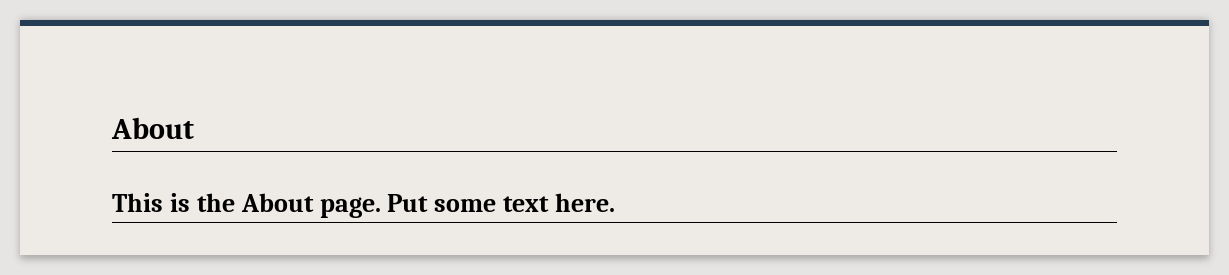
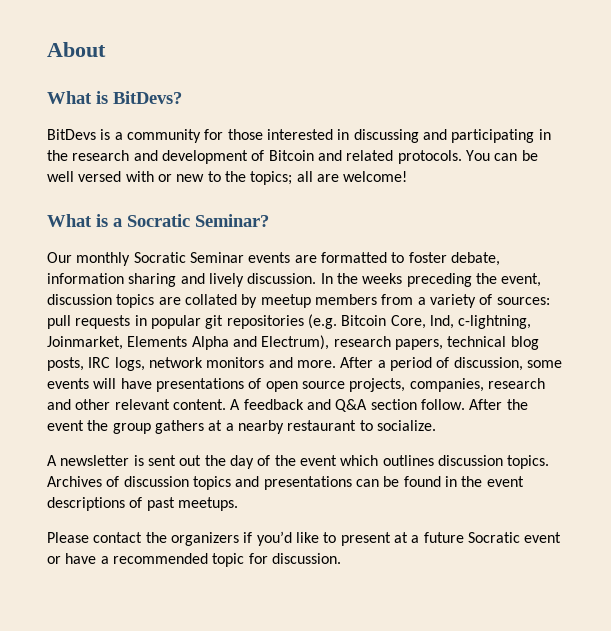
- This is the About page. Put some text here.
+ What is BitDevs?
+ BitDevs is a community for those interested in discussing and participating in the research and development of Bitcoin and related protocols. You can be well versed with or new to the topics; all are welcome!
+ What is a Socratic Seminar?
+ Our monthly Socratic Seminar events are formatted to foster debate, information sharing and lively discussion. In the weeks preceding the event, discussion topics are collated by meetup members from a variety of sources: pull requests in popular git repositories (e.g. Bitcoin Core, lnd, c-lightning, Joinmarket, Elements Alpha and Electrum), research papers, technical blog posts, IRC logs, network monitors and more. After a period of discussion, some events will have presentations of open source projects, companies, research and other relevant content. A feedback and Q&A section follow. After the event the group gathers at a nearby restaurant to socialize.
+ A newsletter is sent out the day of the event which outlines discussion topics. Archives of discussion topics and presentations can be found in the event descriptions of past meetups.
+ Please contact the organizers if you’d like to present at a future Socratic event or have a recommended topic for discussion.

